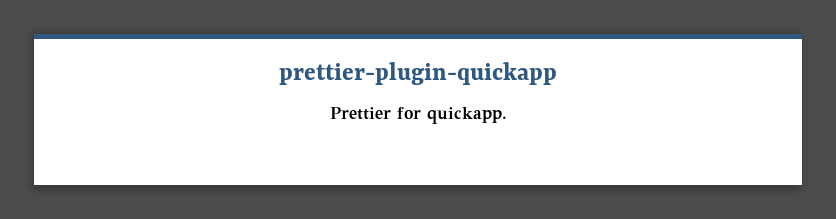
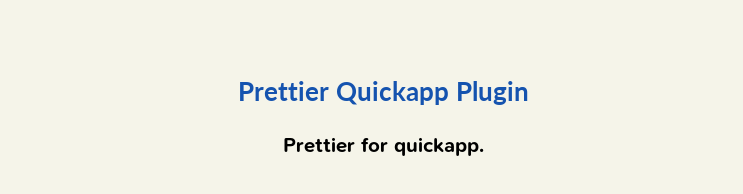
- prettier-plugin-quickapp
+ Prettier Quickapp Plugin

